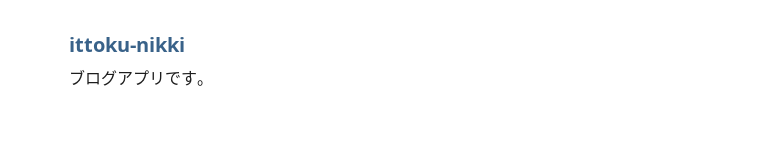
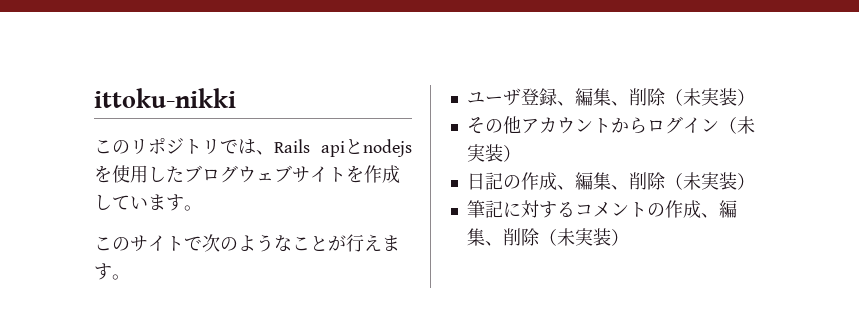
- ブログアプリです。
+ このリポジトリでは、Rails apiとnodejsを使用したブログウェブサイトを作成しています。
+ このサイトで次のようなことが行えます。
+ ユーザ登録、編集、削除（未実装）
+ その他アカウントからログイン（未実装）
+ 日記の作成、編集、削除（未実装）
+ 筆記に対するコメントの作成、編集、削除（未実装）

